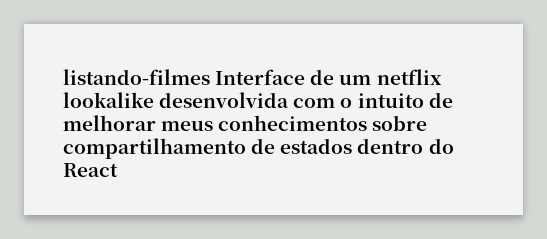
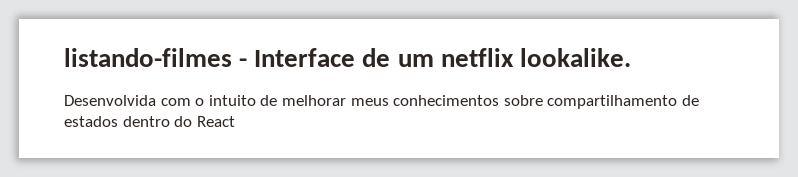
- listando-filmes Interface de um netflix lookalike desenvolvida com o intuito de melhorar meus conhecimentos sobre compartilhamento de estados dentro do React
+ listando-filmes - Interface de um netflix lookalike.
+ Desenvolvida com o intuito de melhorar meus conhecimentos sobre compartilhamento de estados dentro do React

